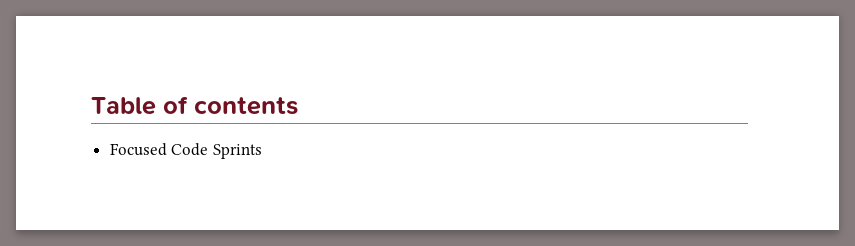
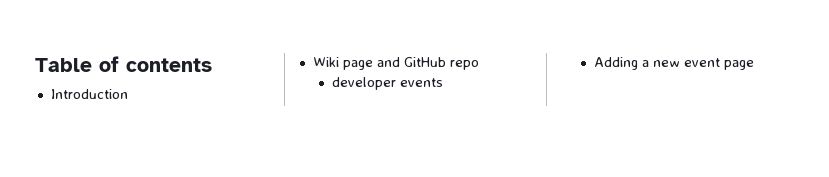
- Focused Code Sprints
+ Introduction
+ Wiki page and GitHub repo
+ developer events
+ Adding a new event page

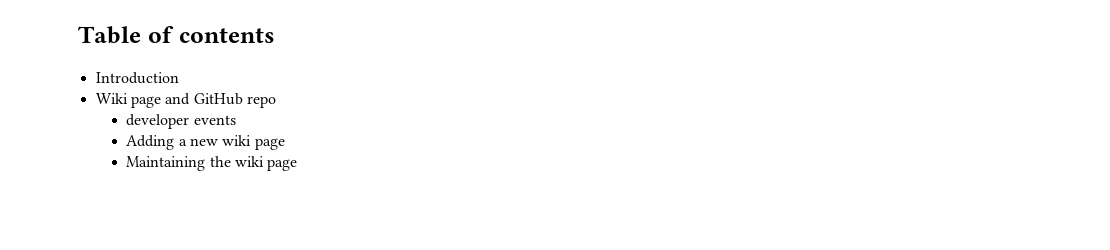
- Adding a new event page
+ Adding a new wiki page
+ Maintaining the wiki page

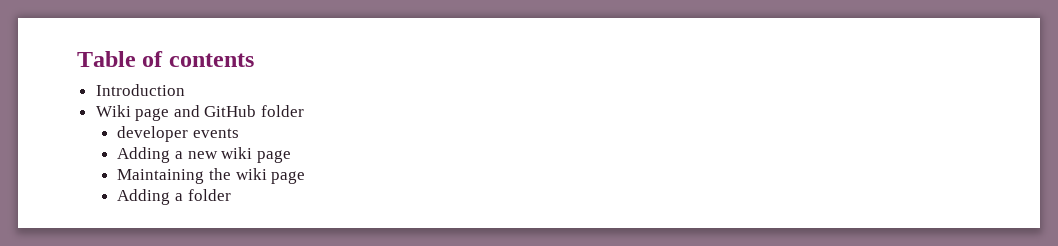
- Wiki page and GitHub repo
+ Wiki page and GitHub folder
+ Adding a folder

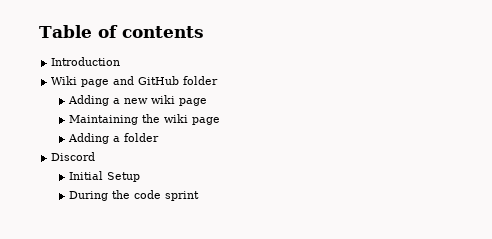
- developer events
+ Discord
+ Initial Setup
+ During the code sprint

